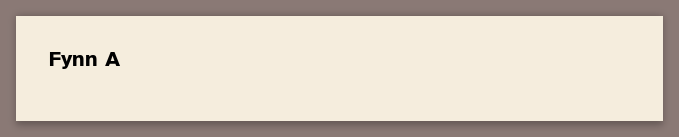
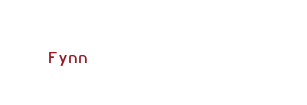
- Fynn A
+ Fynn

